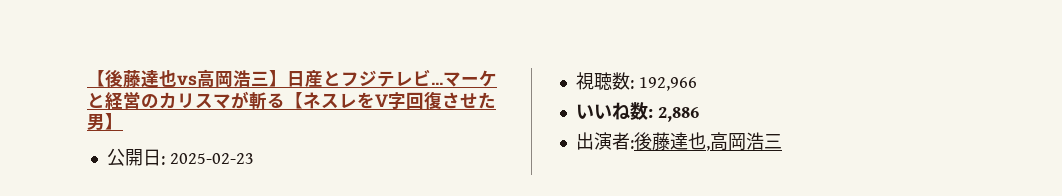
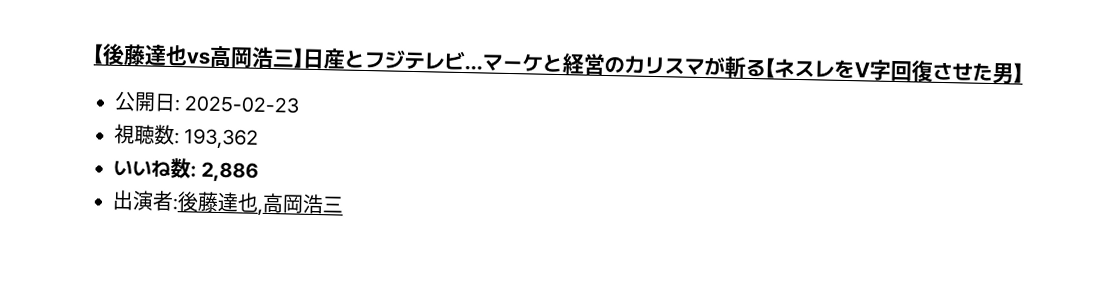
- 視聴数: 192,966
+ 視聴数: 193,362

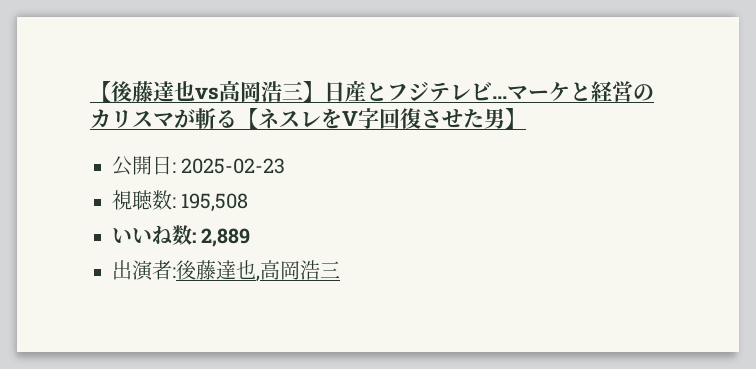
- 視聴数: 193,362
+ 視聴数: 195,508
- いいね数: 2,886
+ いいね数: 2,889

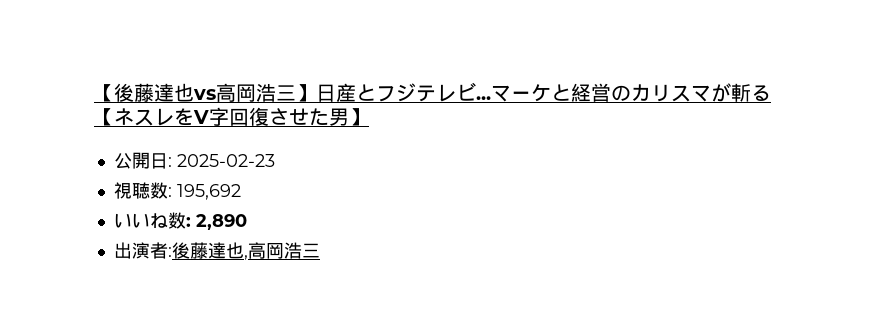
- 視聴数: 195,508
+ 視聴数: 195,692
- いいね数: 2,889
+ いいね数: 2,890

